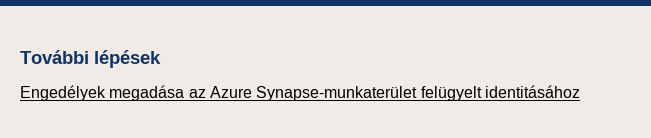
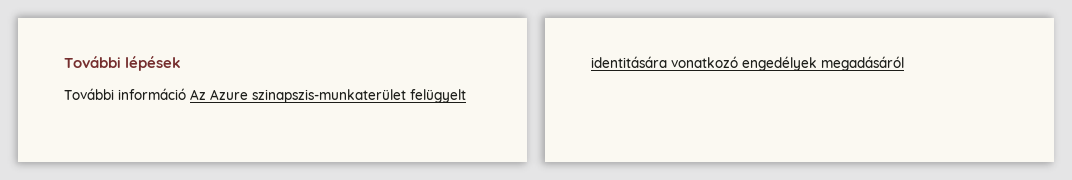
- Engedélyek megadása az Azure Synapse-munkaterület felügyelt identitásához
+ További információ Az Azure szinapszis-munkaterület felügyelt identitására vonatkozó engedélyek megadásáról

